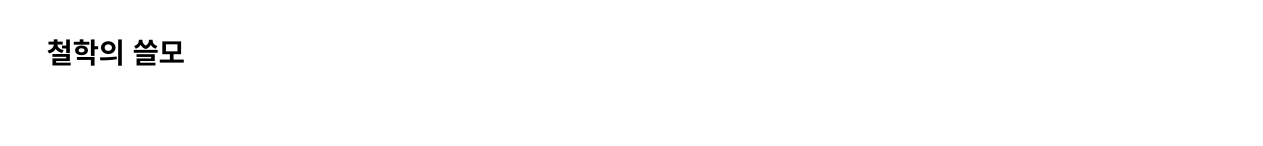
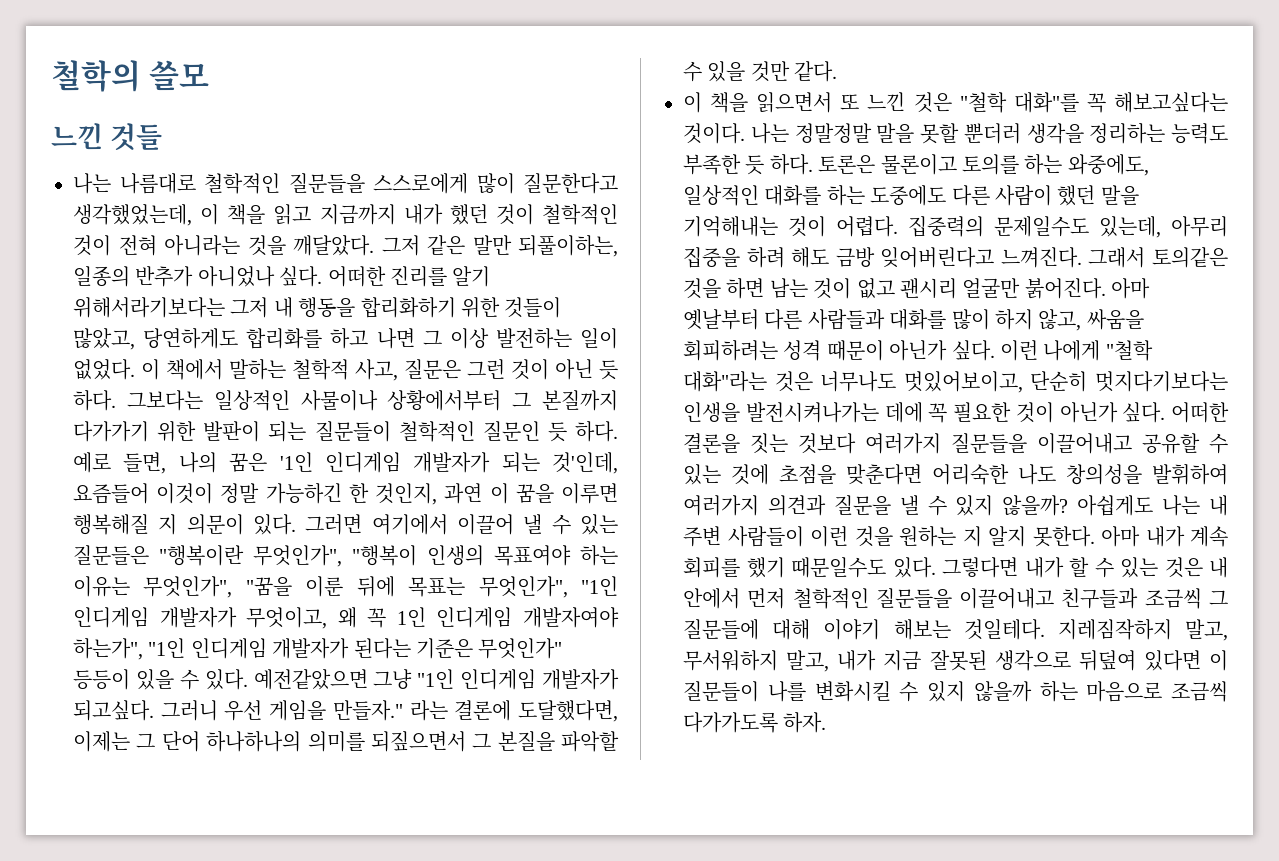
+ 느낀 것들
+ 나는 나름대로 철학적인 질문들을 스스로에게 많이 질문한다고 생각했었는데, 이 책을 읽고 지금까지 내가 했던 것이 철학적인 것이 전혀 아니라는 것을 깨달았다. 그저 같은 말만 되풀이하는, 일종의 반추가 아니었나 싶다. 어떠한 진리를 알기 위해서라기보다는 그저 내 행동을 합리화하기 위한 것들이 많았고, 당연하게도 합리화를 하고 나면 그 이상 발전하는 일이 없었다. 이 책에서 말하는 철학적 사고, 질문은 그런 것이 아닌 듯 하다. 그보다는 일상적인 사물이나 상황에서부터 그 본질까지 다가가기 위한 발판이 되는 질문들이 철학적인 질문인 듯 하다. 예로 들면, 나의 꿈은 '1인 인디게임 개발자가 되는 것'인데, 요즘들어 이것이 정말 가능하긴 한 것인지, 과연 이 꿈을 이루면 행복해질 지 의문이 있다. 그러면 여기에서 이끌어 낼 수 있는 질문들은 "행복이란 무엇인가", "행복이 인생의 목표여야 하는 이유는 무엇인가", "꿈을 이룬 뒤에 목표는 무엇인가", "1인 인디게임 개발자가 무엇이고, 왜 꼭 1인 인디게임 개발자여야 하는가", "1인 인디게임 개발자가 된다는 기준은 무엇인가" 등등이 있을 수 있다. 예전같았으면 그냥 "1인 인디게임 개발자가 되고싶다. 그러니 우선 게임을 만들자." 라는 결론에 도달했다면, 이제는 그 단어 하나하나의 의미를 되짚으면서 그 본질을 파악할 수 있을 것만 같다.
+ 이 책을 읽으면서 또 느낀 것은 "철학 대화"를 꼭 해보고싶다는 것이다. 나는 정말정말 말을 못할 뿐더러 생각을 정리하는 능력도 부족한 듯 하다. 토론은 물론이고 토의를 하는 와중에도, 일상적인 대화를 하는 도중에도 다른 사람이 했던 말을 기억해내는 것이 어렵다. 집중력의 문제일수도 있는데, 아무리 집중을 하려 해도 금방 잊어버린다고 느껴진다. 그래서 토의같은 것을 하면 남는 것이 없고 괜시리 얼굴만 붉어진다. 아마 옛날부터 다른 사람들과 대화를 많이 하지 않고, 싸움을 회피하려는 성격 때문이 아닌가 싶다. 이런 나에게 "철학 대화"라는 것은 너무나도 멋있어보이고, 단순히 멋지다기보다는 인생을 발전시켜나가는 데에 꼭 필요한 것이 아닌가 싶다. 어떠한 결론을 짓는 것보다 여러가지 질문들을 이끌어내고 공유할 수 있는 것에 초점을 맞춘다면 어리숙한 나도 창의성을 발휘하여 여러가지 의견과 질문을 낼 수 있지 않을까? 아쉽게도 나는 내 주변 사람들이 이런 것을 원하는 지 알지 못한다. 아마 내가 계속 회피를 했기 때문일수도 있다. 그렇다면 내가 할 수 있는 것은 내 안에서 먼저 철학적인 질문들을 이끌어내고 친구들과 조금씩 그 질문들에 대해 이야기 해보는 것일테다. 지레짐작하지 말고, 무서워하지 말고, 내가 지금 잘못된 생각으로 뒤덮여 있다면 이 질문들이 나를 변화시킬 수 있지 않을까 하는 마음으로 조금씩 다가가도록 하자.

